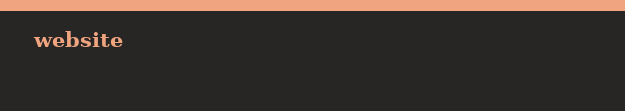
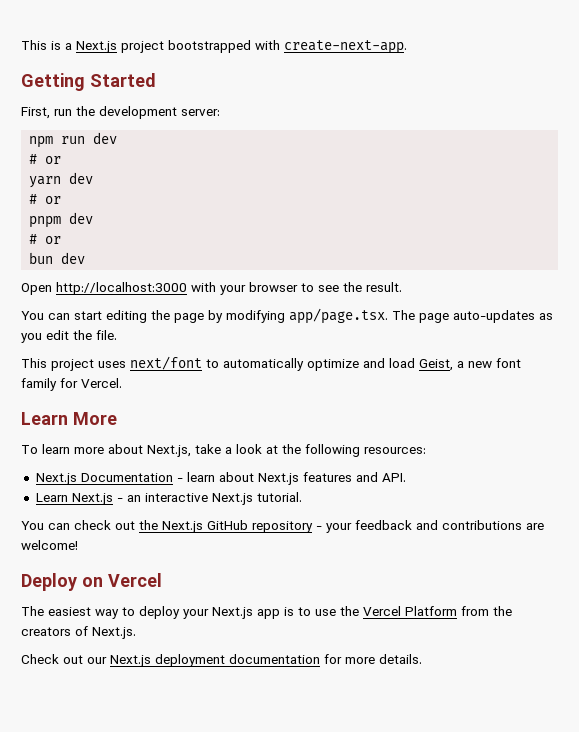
- website
+ This is a Next.js project bootstrapped with create-next-app.
+ Getting Started
+ First, run the development server:
+ npm run dev
+ # or
+ yarn dev
+ # or
+ pnpm dev
+ # or
+ bun dev
+ Open http://localhost:3000 with your browser to see the result.
+ You can start editing the page by modifying app/page.tsx. The page auto-updates as you edit the file.
+ This project uses next/font to automatically optimize and load Geist, a new font family for Vercel.
+ Learn More
+ To learn more about Next.js, take a look at the following resources:
+ Next.js Documentation - learn about Next.js features and API.
+ Learn Next.js - an interactive Next.js tutorial.
+ You can check out the Next.js GitHub repository - your feedback and contributions are welcome!
+ Deploy on Vercel
+ The easiest way to deploy your Next.js app is to use the Vercel Platform from the creators of Next.js.
+ Check out our Next.js deployment documentation for more details.

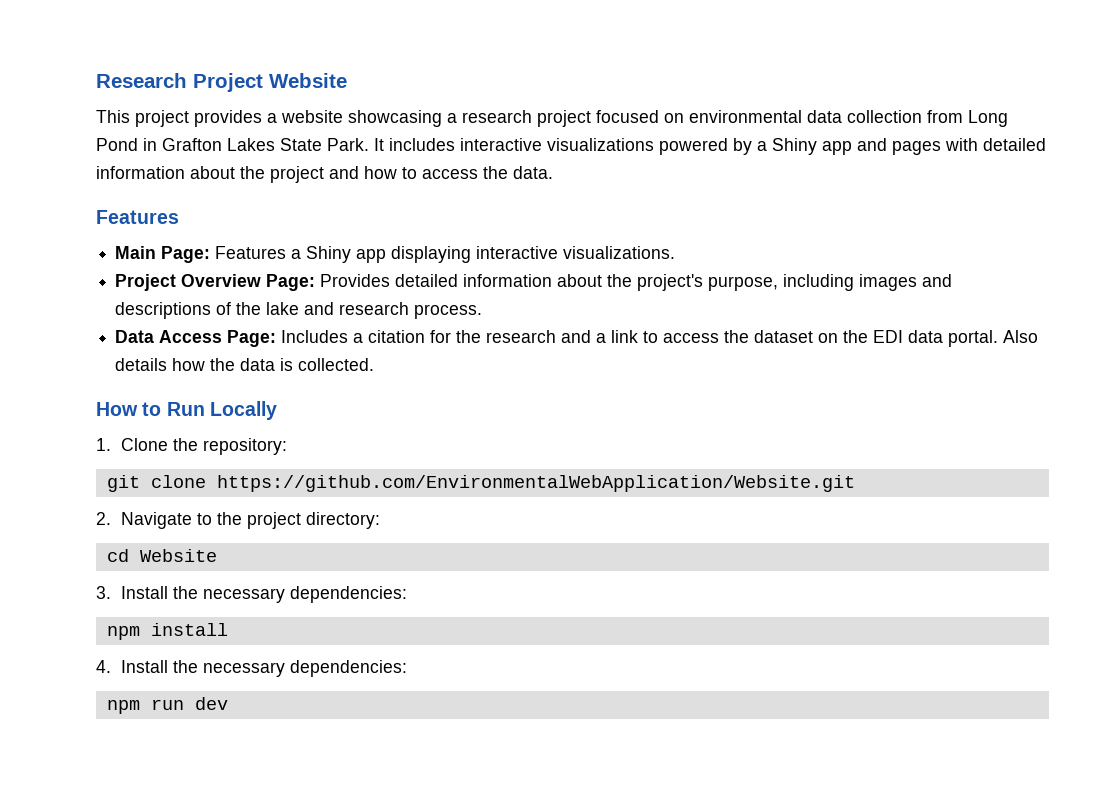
- This is a Next.js project bootstrapped with create-next-app.
- Getting Started
- First, run the development server:
+ Research Project Website
+ This project provides a website showcasing a research project focused on environmental data collection from Long Pond in Grafton Lakes State Park. It includes interactive visualizations powered by a Shiny app and pages with detailed information about the project and how to access the data.
+ Features
+ Main Page: Features a Shiny app displaying interactive visualizations.
+ Project Overview Page: Provides detailed information about the project's purpose, including images and descriptions of the lake and research process.
+ Data Access Page: Includes a citation for the research and a link to access the dataset on the EDI data portal. Also details how the data is collected.
+ How to Run Locally
+ 1. Clone the repository:
+ git clone https://github.com/EnvironmentalWebApplication/Website.git
+ 2. Navigate to the project directory:
+ cd Website
+ 3. Install the necessary dependencies:
+ npm install
+ 4. Install the necessary dependencies:
  npm run dev
- # or
- yarn dev
- # or
- pnpm dev
- # or
- bun dev
- Open http://localhost:3000 with your browser to see the result.
- You can start editing the page by modifying app/page.tsx. The page auto-updates as you edit the file.
- This project uses next/font to automatically optimize and load Geist, a new font family for Vercel.
- Learn More
- To learn more about Next.js, take a look at the following resources:
- Next.js Documentation - learn about Next.js features and API.
- Learn Next.js - an interactive Next.js tutorial.
- You can check out the Next.js GitHub repository - your feedback and contributions are welcome!
- Deploy on Vercel
- The easiest way to deploy your Next.js app is to use the Vercel Platform from the creators of Next.js.
- Check out our Next.js deployment documentation for more details.

